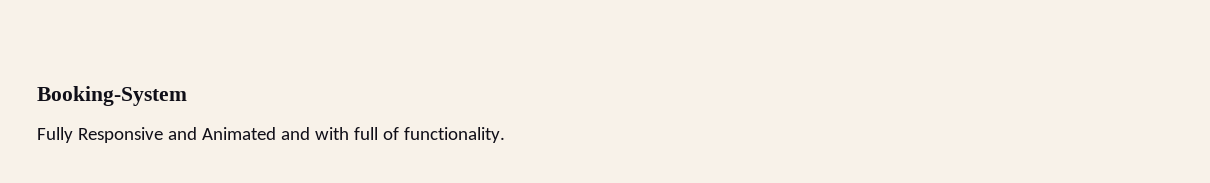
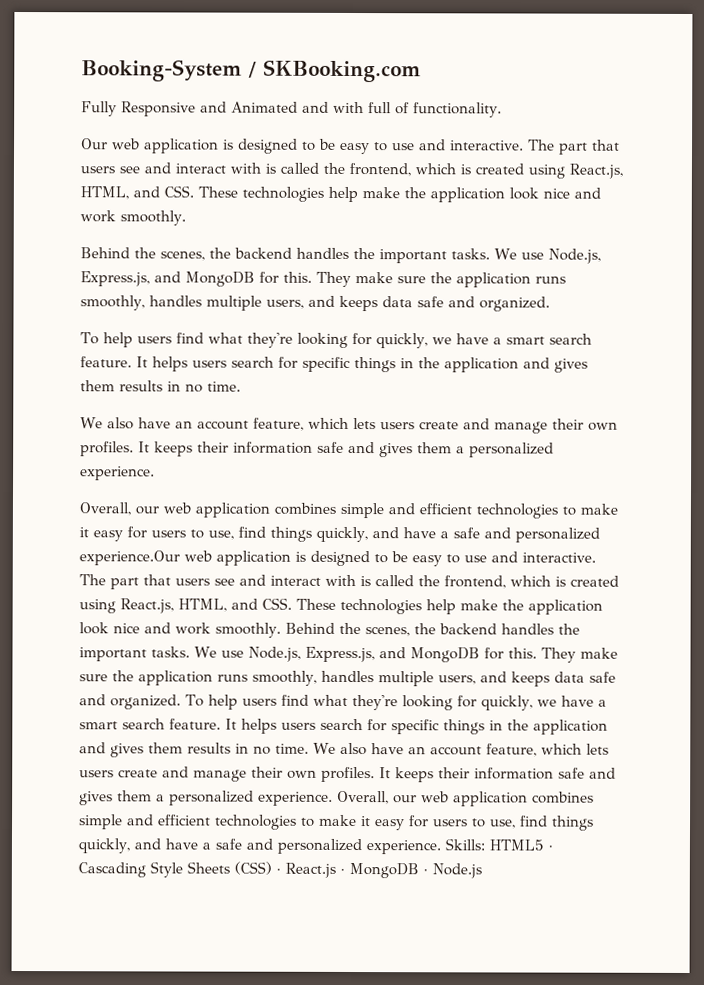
- Booking-System
+ Booking-System / SKBooking.com
+ Our web application is designed to be easy to use and interactive. The part that users see and interact with is called the frontend, which is created using React.js, HTML, and CSS. These technologies help make the application look nice and work smoothly.
+ Behind the scenes, the backend handles the important tasks. We use Node.js, Express.js, and MongoDB for this. They make sure the application runs smoothly, handles multiple users, and keeps data safe and organized.
+ To help users find what they're looking for quickly, we have a smart search feature. It helps users search for specific things in the application and gives them results in no time.
+ We also have an account feature, which lets users create and manage their own profiles. It keeps their information safe and gives them a personalized experience.
+ Overall, our web application combines simple and efficient technologies to make it easy for users to use, find things quickly, and have a safe and personalized experience.Our web application is designed to be easy to use and interactive. The part that users see and interact with is called the frontend, which is created using React.js, HTML, and CSS. These technologies help make the application look nice and work smoothly. Behind the scenes, the backend handles the important tasks. We use Node.js, Express.js, and MongoDB for this. They make sure the application runs smoothly, handles multiple users, and keeps data safe and organized. To help users find what they're looking for quickly, we have a smart search feature. It helps users search for specific things in the application and gives them results in no time. We also have an account feature, which lets users create and manage their own profiles. It keeps their information safe and gives them a personalized experience. Overall, our web application combines simple and efficient technologies to make it easy for users to use, find things quickly, and have a safe and personalized experience. Skills: HTML5 · Cascading Style Sheets (CSS) · React.js · MongoDB · Node.js

